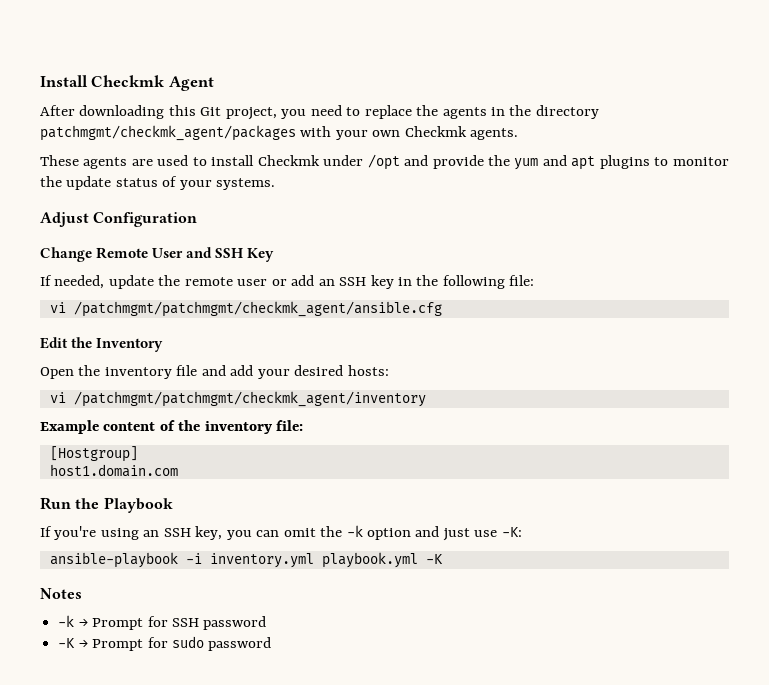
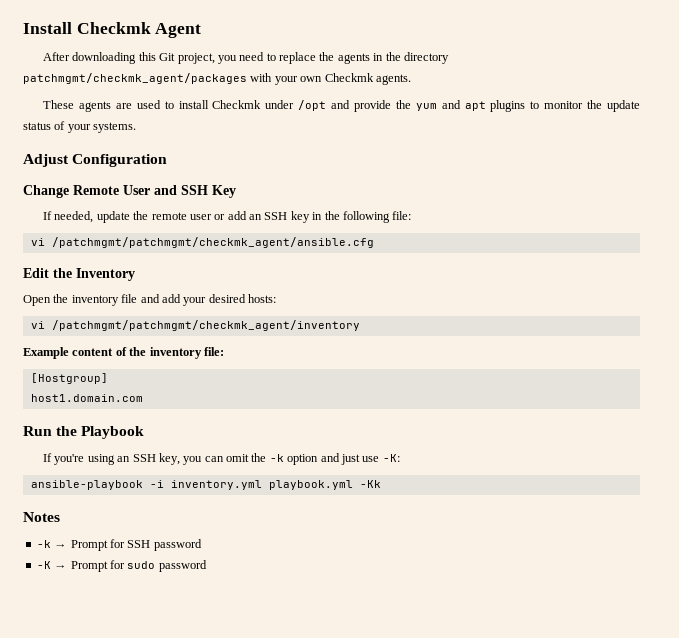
- ansible-playbook -i inventory.yml playbook.yml -K
+ ansible-playbook -i inventory.yml playbook.yml -Kk

